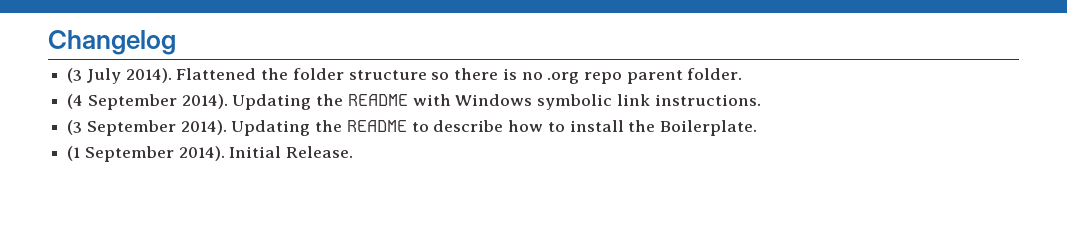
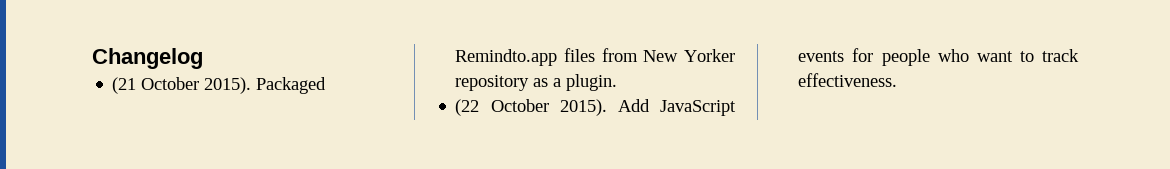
- (3 July 2014). Flattened the folder structure so there is no .org repo parent folder.
- (4 September 2014). Updating the README with Windows symbolic link instructions.
- (3 September 2014). Updating the README to describe how to install the Boilerplate.
- (1 September 2014). Initial Release.
+ (21 October 2015). Packaged Remindto.app files from New Yorker repository as a plugin.
+ (22 October 2015). Add JavaScript events for people who want to track effectiveness.

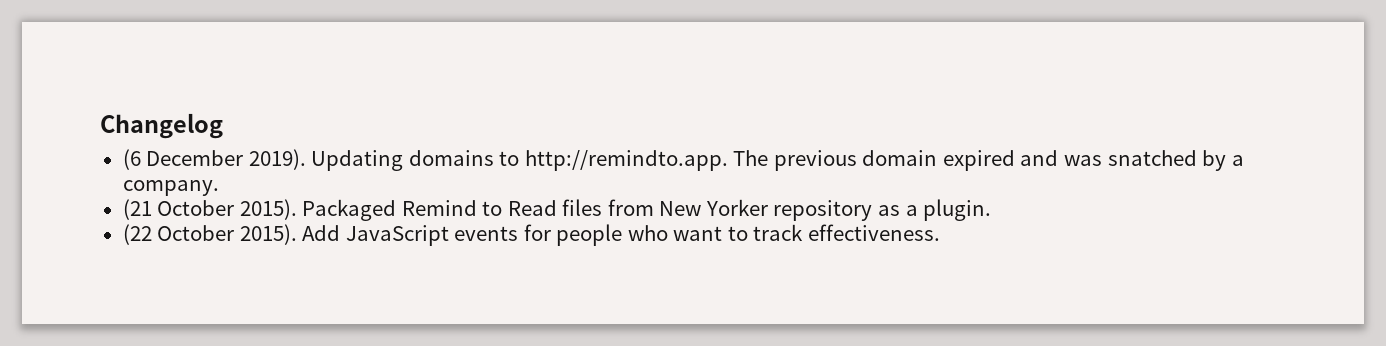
+ (6 December 2019). Updating domains to http://remindto.app. The previous domain expired and was snatched by a company.
- Packaged Remindto.app files from New Yorker repository as a plugin.
+ Packaged Remind to Read files from New Yorker repository as a plugin.

